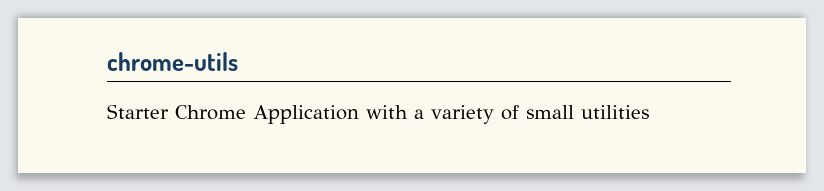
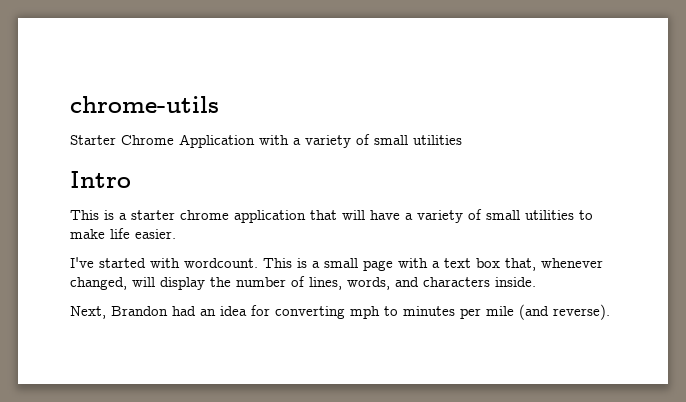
+ Intro
+ This is a starter chrome application that will have a variety of small utilities to make life easier.
+ I've started with wordcount. This is a small page with a text box that, whenever changed, will display the number of lines, words, and characters inside.
+ Next, Brandon had an idea for converting mph to minutes per mile (and reverse).

